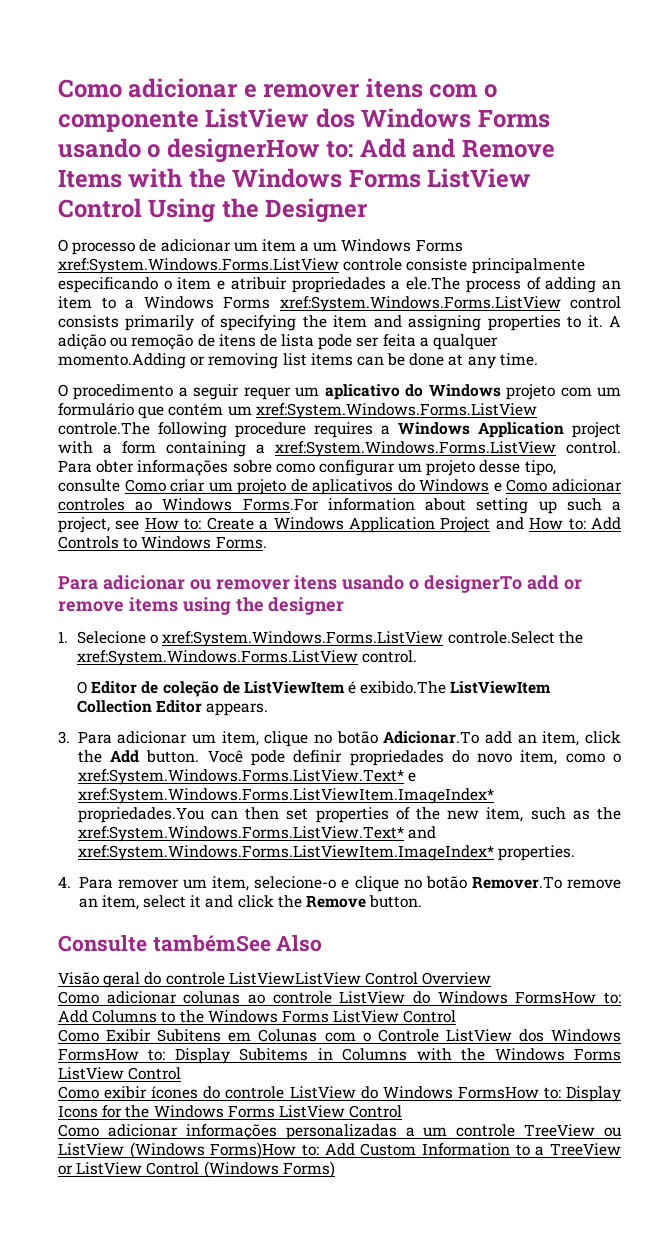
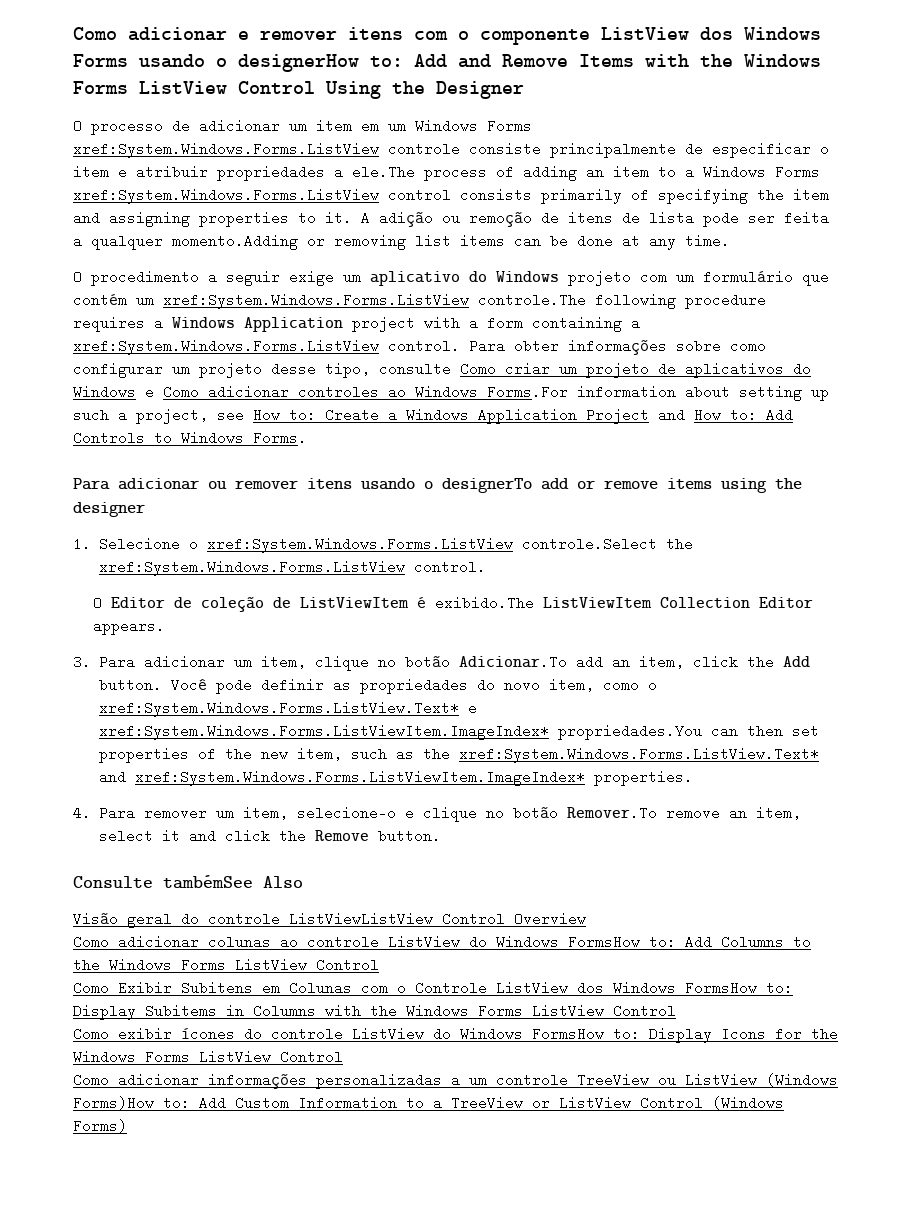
- O processo de adicionar um item a um Windows Forms xref:System.Windows.Forms.ListView controle consiste principalmente especificando o item e atribuir propriedades a ele.The process of adding an item to a Windows Forms xref:System.Windows.Forms.ListView control consists primarily of specifying the item and assigning properties to it.
+ O processo de adicionar um item em um Windows Forms xref:System.Windows.Forms.ListView controle consiste principalmente de especificar o item e atribuir propriedades a ele.The process of adding an item to a Windows Forms xref:System.Windows.Forms.ListView control consists primarily of specifying the item and assigning properties to it.
- O procedimento a seguir requer um aplicativo do Windows projeto com um formulário que contém um xref:System.Windows.Forms.ListView controle.The following procedure requires a Windows Application project with a form containing a xref:System.Windows.Forms.ListView control.
+ O procedimento a seguir exige um aplicativo do Windows projeto com um formulário que contém um xref:System.Windows.Forms.ListView controle.The following procedure requires a Windows Application project with a form containing a xref:System.Windows.Forms.ListView control.
- Você pode definir propriedades do novo item, como o xref:System.Windows.Forms.ListView.Text* e xref:System.Windows.Forms.ListViewItem.ImageIndex* propriedades.You can then set properties of the new item, such as the xref:System.Windows.Forms.ListView.Text* and xref:System.Windows.Forms.ListViewItem.ImageIndex* properties.
+ Você pode definir as propriedades do novo item, como o xref:System.Windows.Forms.ListView.Text* e xref:System.Windows.Forms.ListViewItem.ImageIndex* propriedades.You can then set properties of the new item, such as the xref:System.Windows.Forms.ListView.Text* and xref:System.Windows.Forms.ListViewItem.ImageIndex* properties.

